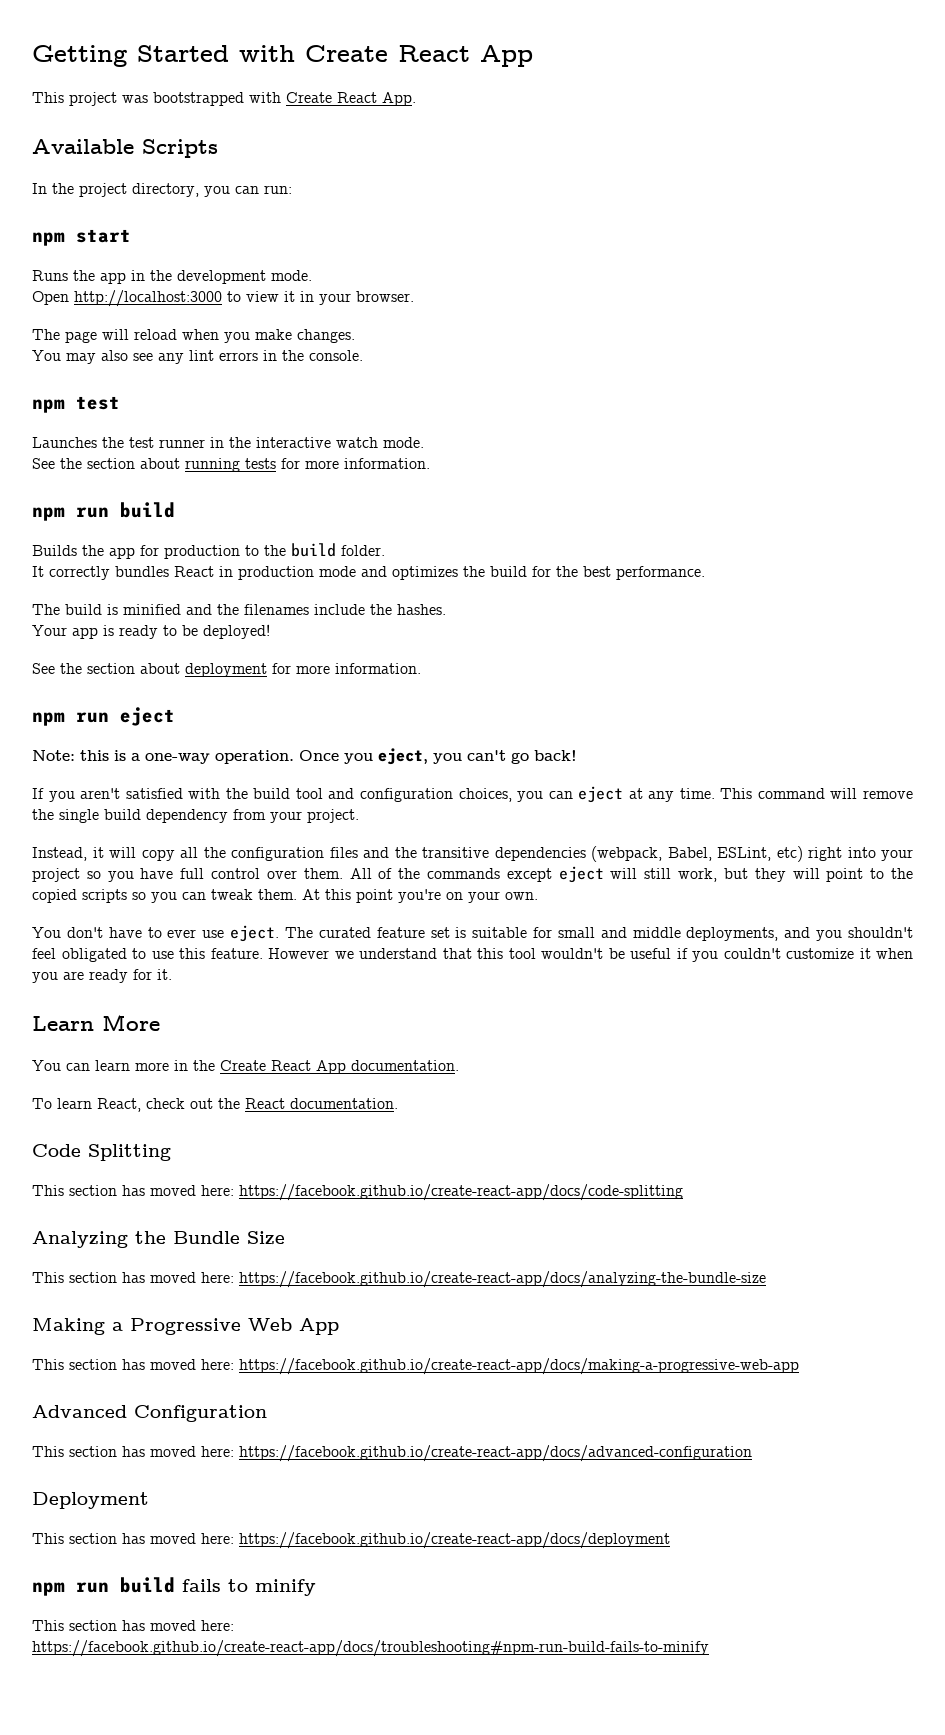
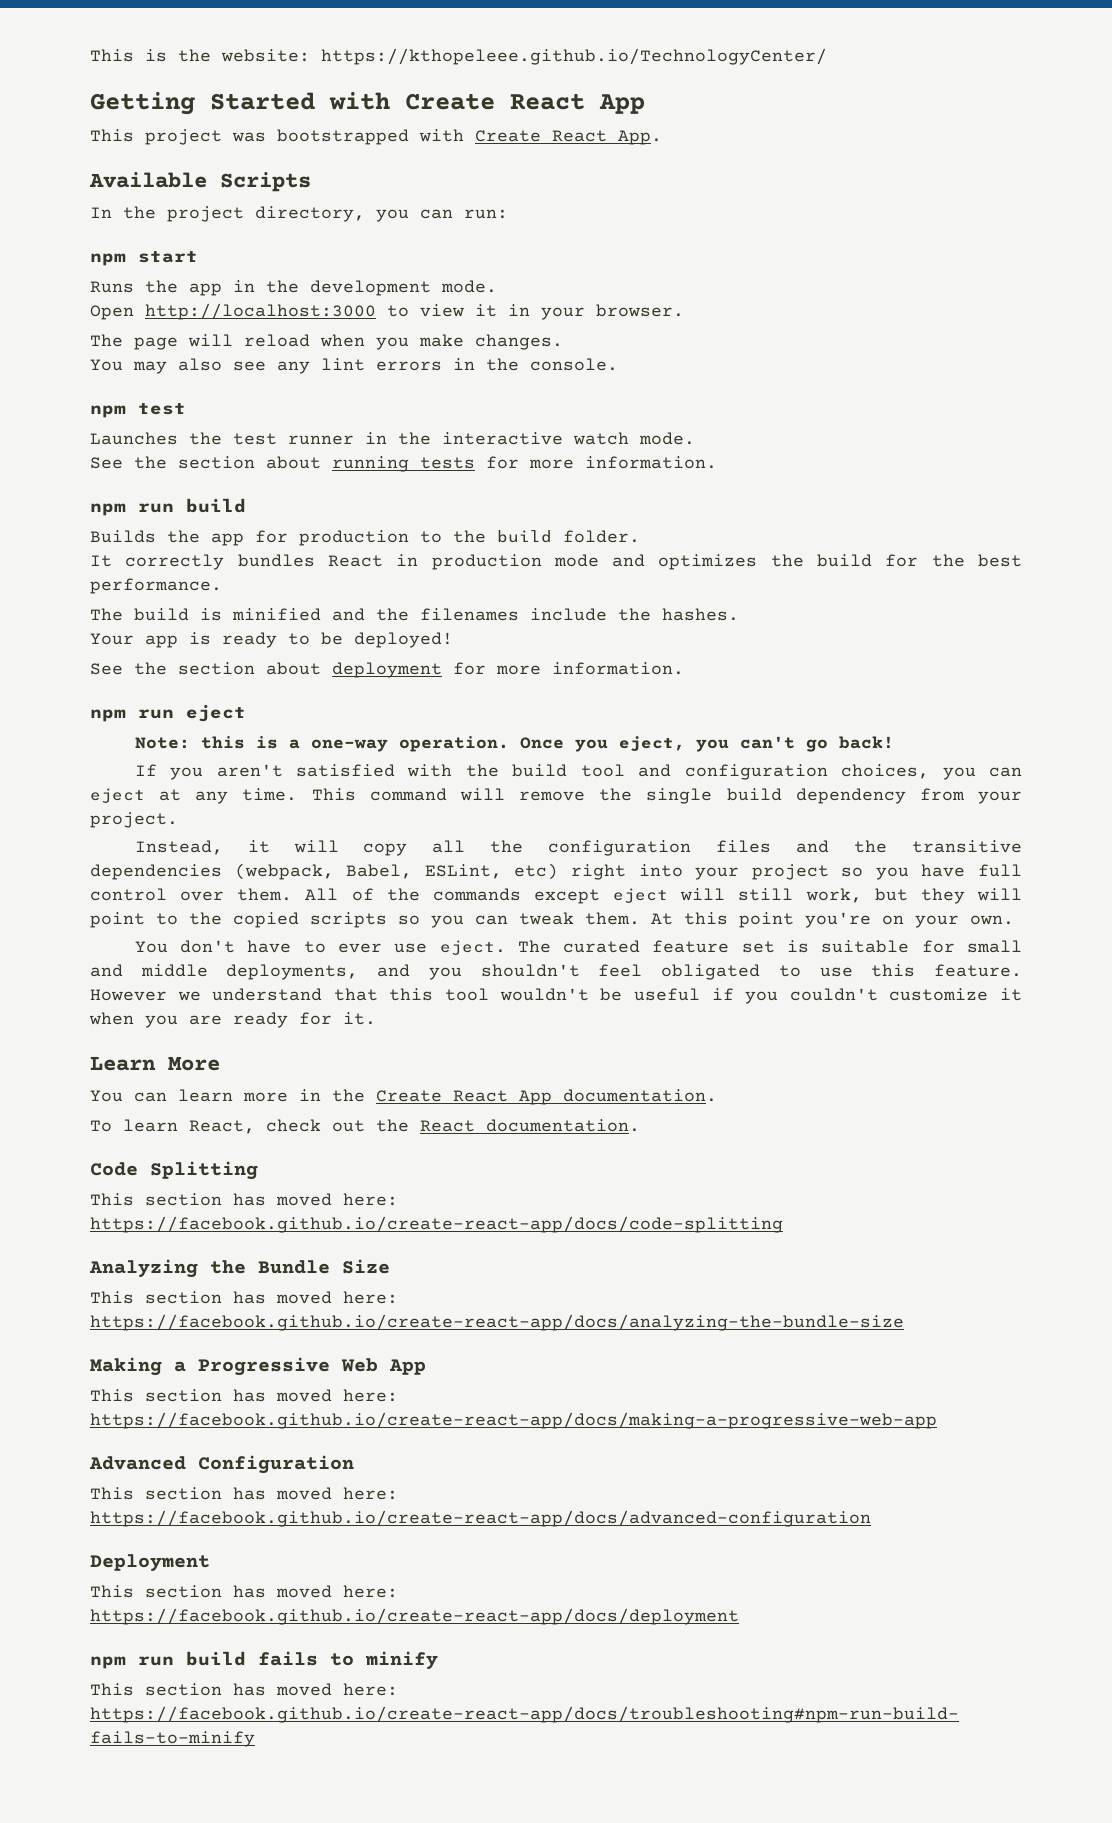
+ This is the website: https://kthopeleee.github.io/TechnologyCenter/

